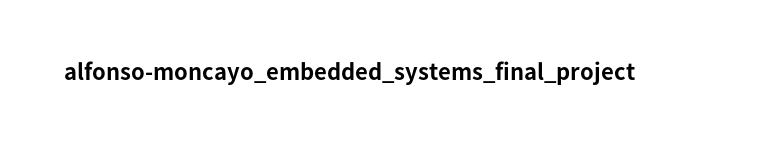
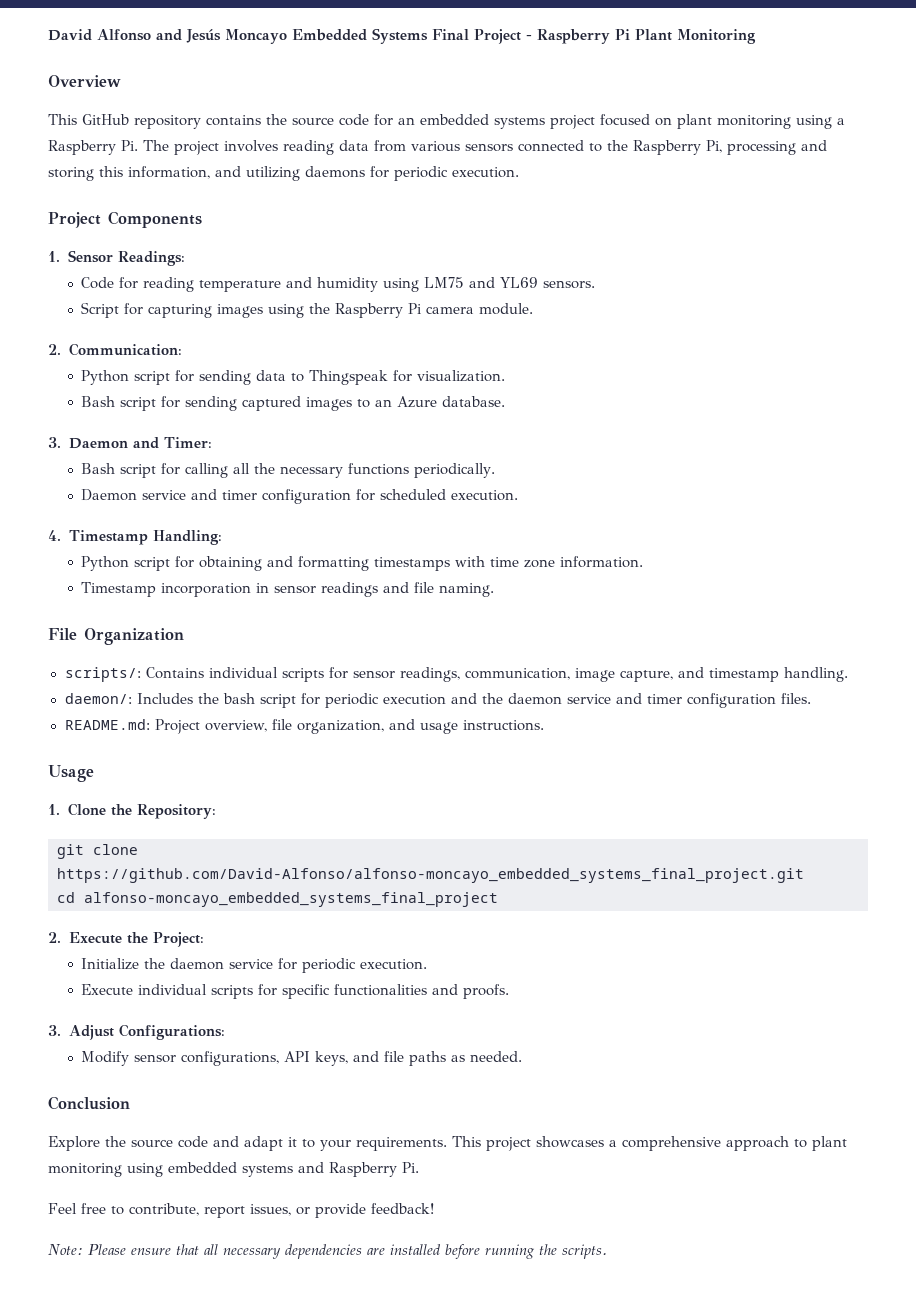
- alfonso-moncayo_embedded_systems_final_project
+ David Alfonso and Jesús Moncayo Embedded Systems Final Project - Raspberry Pi Plant Monitoring
+ Overview
+ This GitHub repository contains the source code for an embedded systems project focused on plant monitoring using a Raspberry Pi. The project involves reading data from various sensors connected to the Raspberry Pi, processing and storing this information, and utilizing daemons for periodic execution.
+ Project Components
+ 1. Sensor Readings:
+ Code for reading temperature and humidity using LM75 and YL69 sensors.
+ Script for capturing images using the Raspberry Pi camera module.
+ 2. Communication:
+ Python script for sending data to Thingspeak for visualization.
+ Bash script for sending captured images to an Azure database.
+ 3. Daemon and Timer:
+ Bash script for calling all the necessary functions periodically.
+ Daemon service and timer configuration for scheduled execution.
+ 4. Timestamp Handling:
+ Python script for obtaining and formatting timestamps with time zone information.
+ Timestamp incorporation in sensor readings and file naming.
+ File Organization
+ scripts/: Contains individual scripts for sensor readings, communication, image capture, and timestamp handling.
+ daemon/: Includes the bash script for periodic execution and the daemon service and timer configuration files.
+ README.md: Project overview, file organization, and usage instructions.
+ Usage
+ 1. Clone the Repository:
+ git clone https://github.com/David-Alfonso/alfonso-moncayo_embedded_systems_final_project.git
+ cd alfonso-moncayo_embedded_systems_final_project
+ 2. Execute the Project:
+ Initialize the daemon service for periodic execution.
+ Execute individual scripts for specific functionalities and proofs.
+ 3. Adjust Configurations:
+ Modify sensor configurations, API keys, and file paths as needed.
+ Conclusion
+ Explore the source code and adapt it to your requirements. This project showcases a comprehensive approach to plant monitoring using embedded systems and Raspberry Pi.
+ Feel free to contribute, report issues, or provide feedback!
+ Note: Please ensure that all necessary dependencies are installed before running the scripts.

